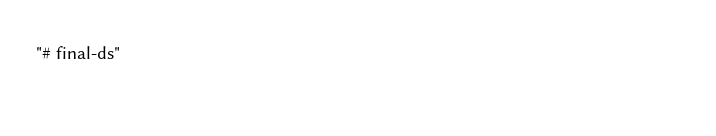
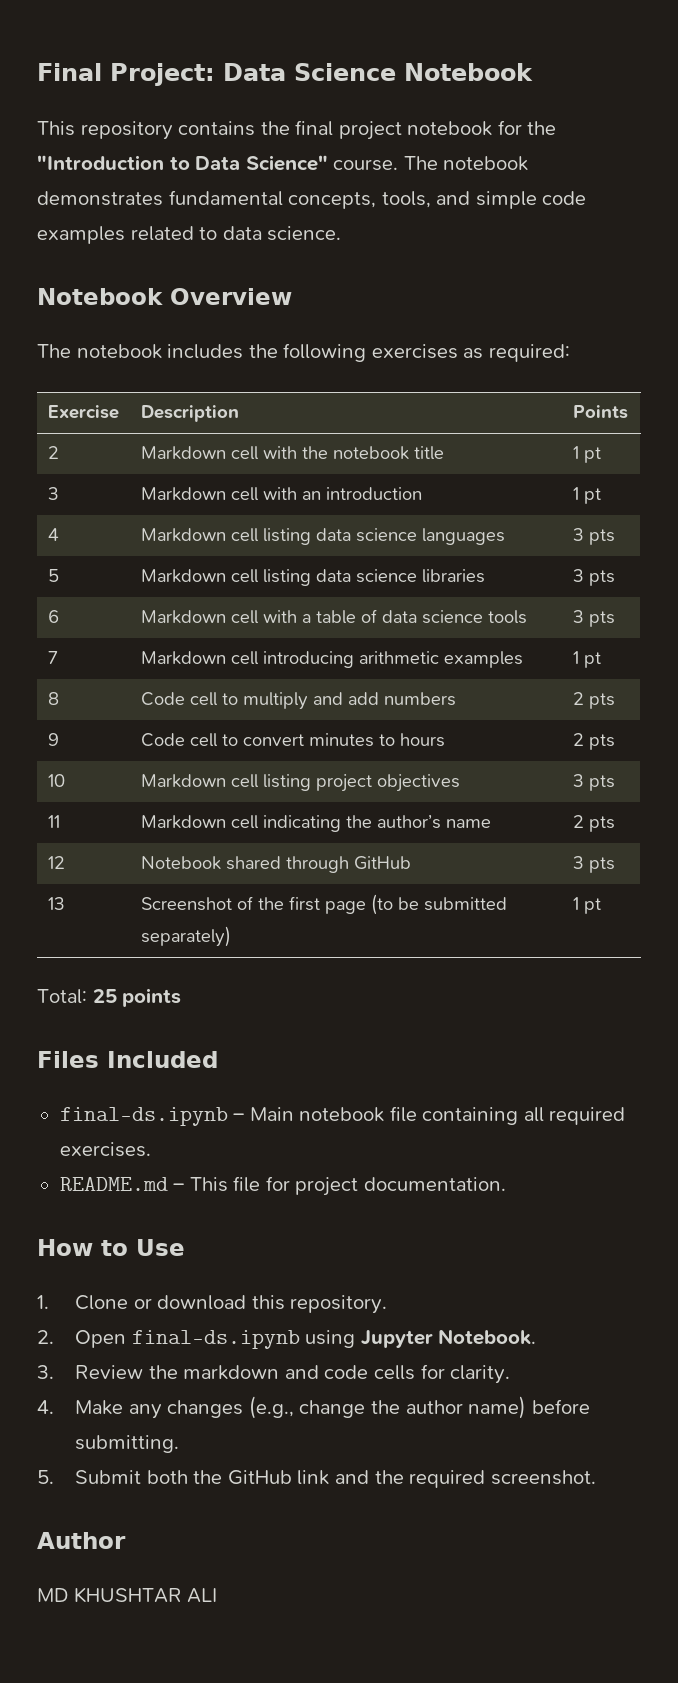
- "# final-ds"
+ Final Project: Data Science Notebook
+ This repository contains the final project notebook for the "Introduction to Data Science" course. The notebook demonstrates fundamental concepts, tools, and simple code examples related to data science.
+ Notebook Overview
+ The notebook includes the following exercises as required:
+ Exercise | Description | Points
+ 2 | Markdown cell with the notebook title | 1 pt
+ 3 | Markdown cell with an introduction | 1 pt
+ 4 | Markdown cell listing data science languages | 3 pts
+ 5 | Markdown cell listing data science libraries | 3 pts
+ 6 | Markdown cell with a table of data science tools | 3 pts
+ 7 | Markdown cell introducing arithmetic examples | 1 pt
+ 8 | Code cell to multiply and add numbers | 2 pts
+ 9 | Code cell to convert minutes to hours | 2 pts
+ 10 | Markdown cell listing project objectives | 3 pts
+ 11 | Markdown cell indicating the author’s name | 2 pts
+ 12 | Notebook shared through GitHub | 3 pts
+ 13 | Screenshot of the first page (to be submitted separately) | 1 pt
+ Total: 25 points
+ Files Included
+ final-ds.ipynb – Main notebook file containing all required exercises.
+ README.md – This file for project documentation.
+ How to Use
+ 1. Clone or download this repository.
+ 2. Open final-ds.ipynb using Jupyter Notebook.
+ 3. Review the markdown and code cells for clarity.
+ 4. Make any changes (e.g., change the author name) before submitting.
+ 5. Submit both the GitHub link and the required screenshot.
+ Author
+ MD KHUSHTAR ALI

